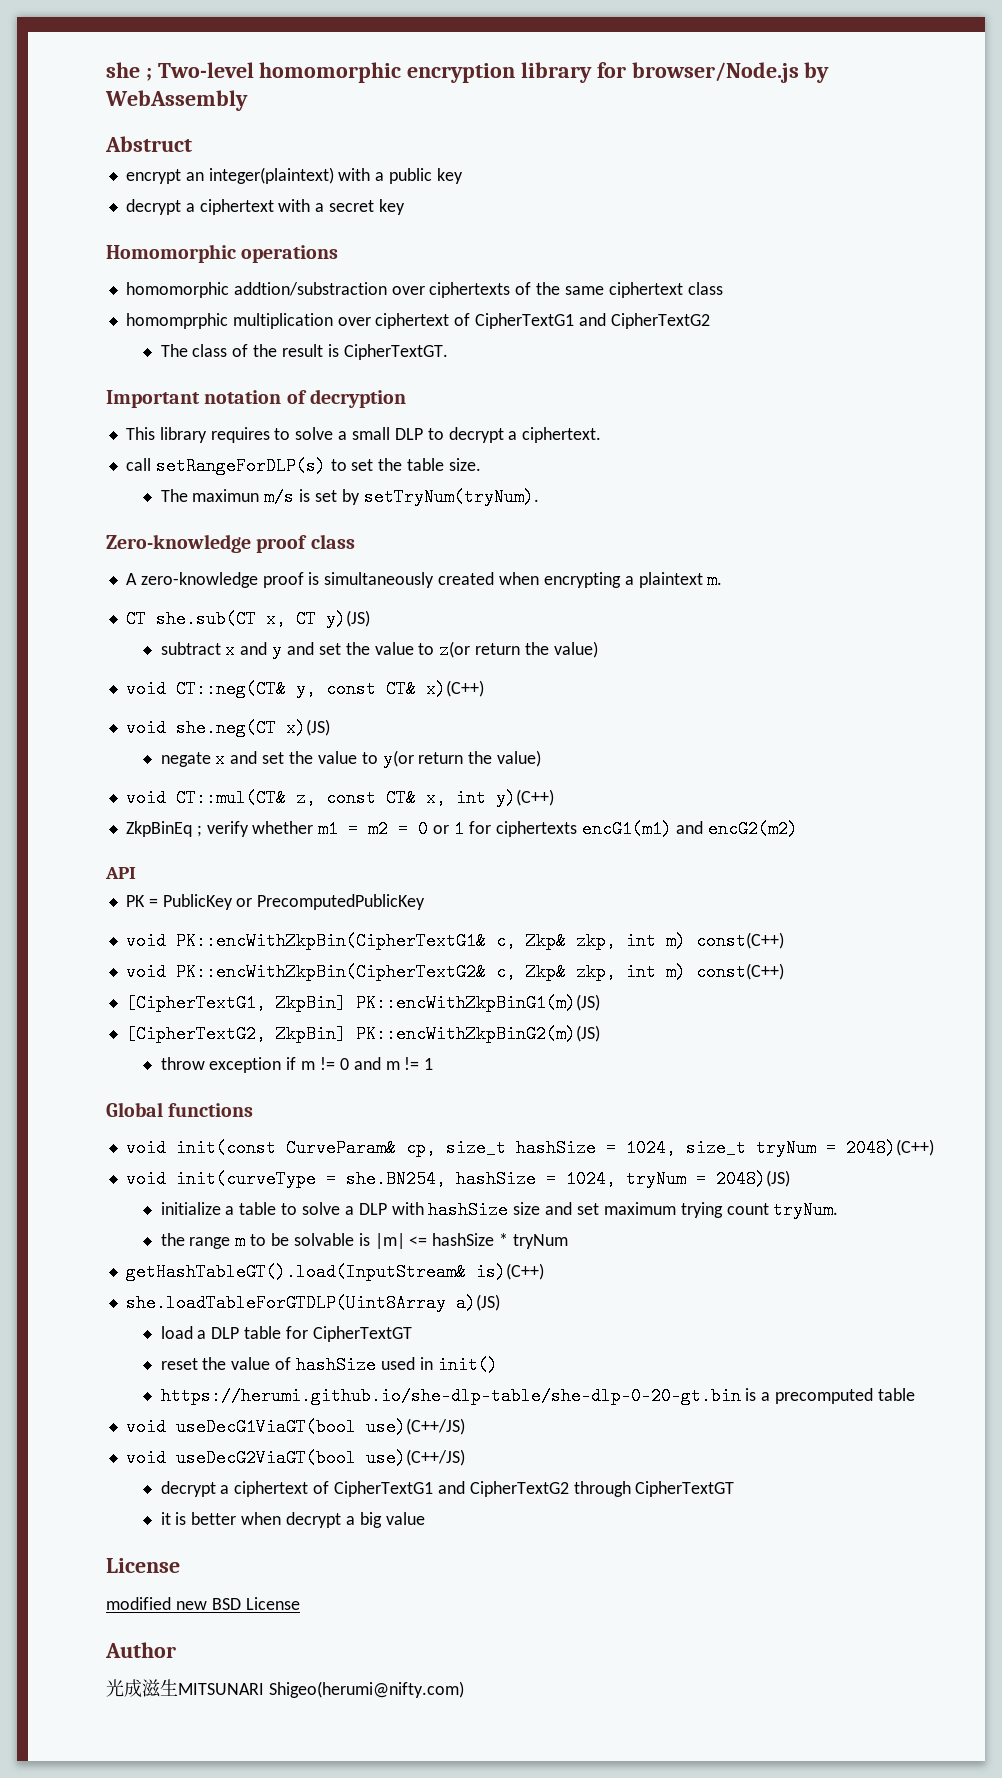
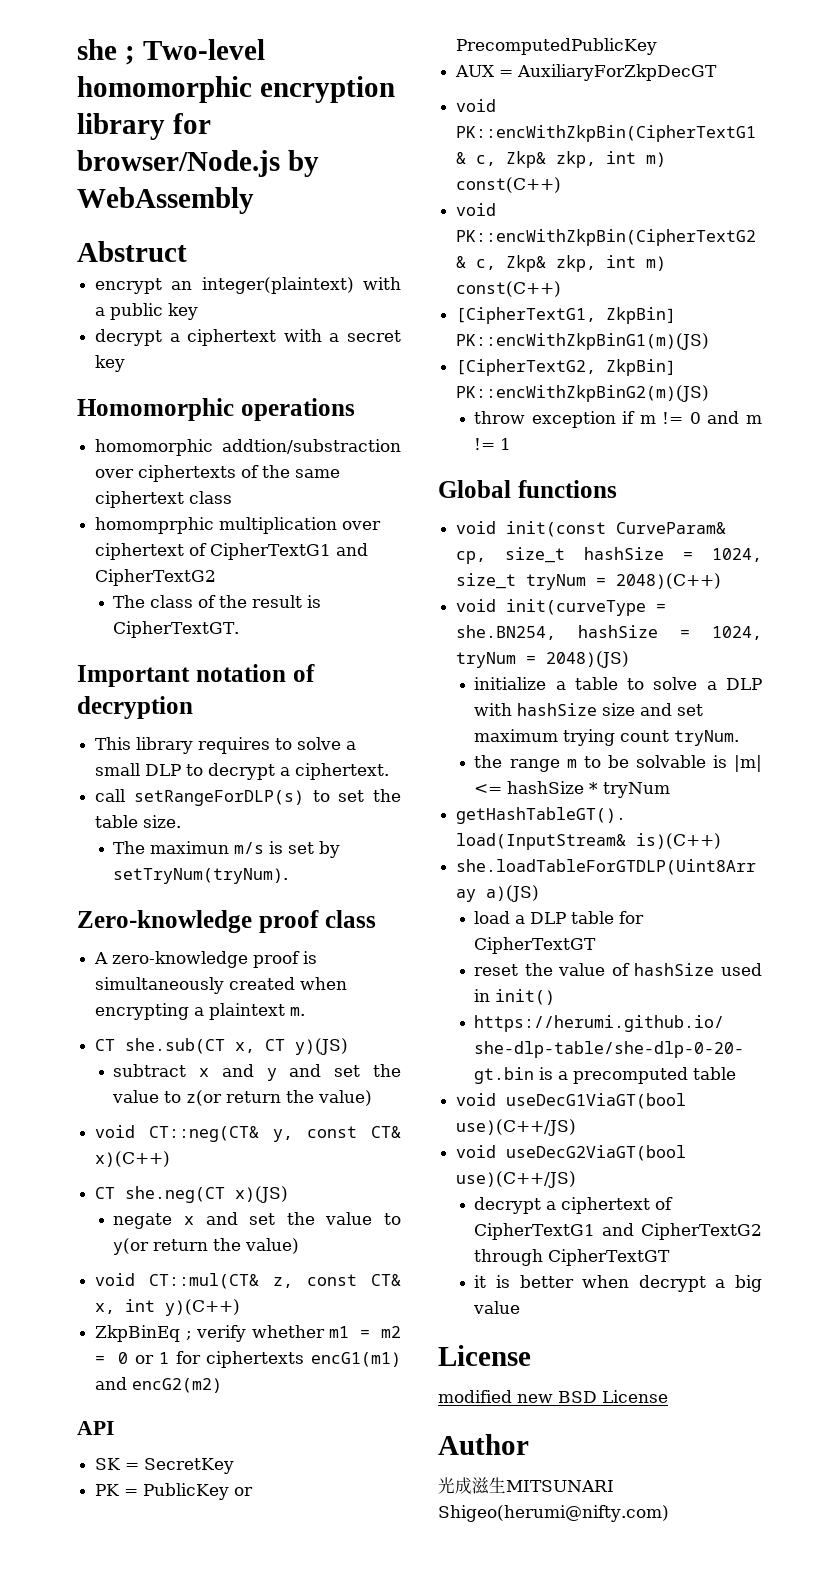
- void she.neg(CT x)(JS)
+ CT she.neg(CT x)(JS)
+ SK = SecretKey
+ AUX = AuxiliaryForZkpDecGT

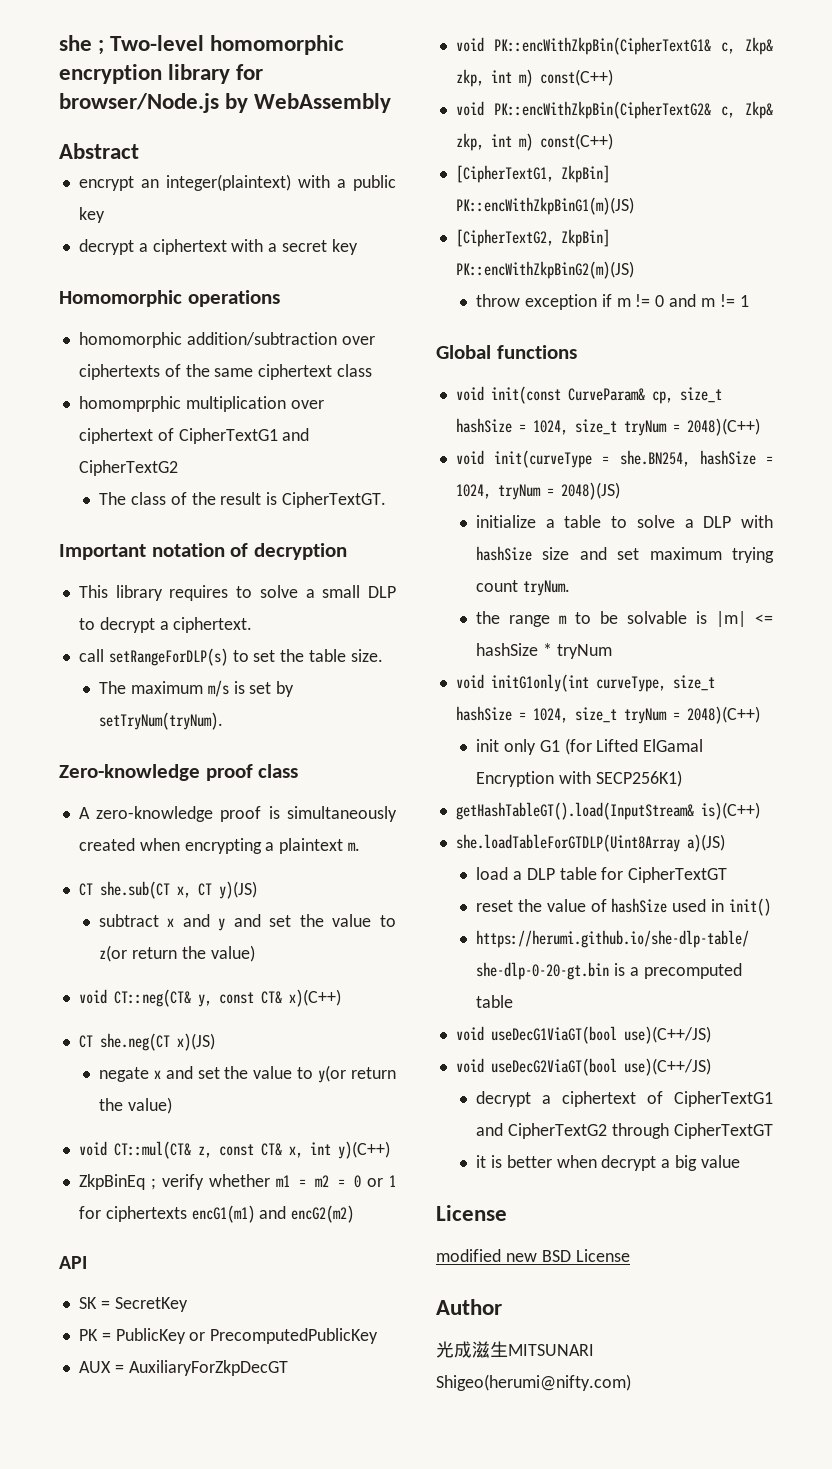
- Abstruct
+ Abstract
- homomorphic addtion/substraction over ciphertexts of the same ciphertext class
+ homomorphic addition/subtraction over ciphertexts of the same ciphertext class
- The maximun m/s is set by setTryNum(tryNum).
+ The maximum m/s is set by setTryNum(tryNum).
+ void initG1only(int curveType, size_t hashSize = 1024, size_t tryNum = 2048)(C++)
+ init only G1 (for Lifted ElGamal Encryption with SECP256K1)

